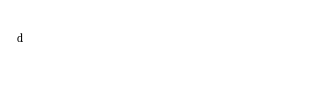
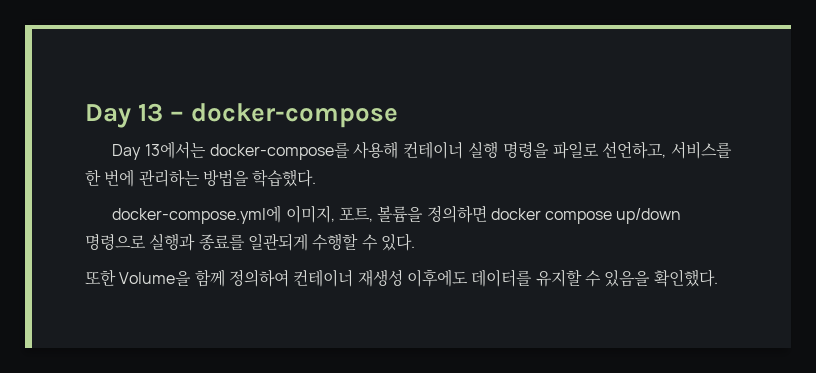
- d
+ Day 13 – docker-compose
+ Day 13에서는 docker-compose를 사용해 컨테이너 실행 명령을 파일로 선언하고, 서비스를 한 번에 관리하는 방법을 학습했다.
+ docker-compose.yml에 이미지, 포트, 볼륨을 정의하면 docker compose up/down 명령으로 실행과 종료를 일관되게 수행할 수 있다.
+ 또한 Volume을 함께 정의하여 컨테이너 재생성 이후에도 데이터를 유지할 수 있음을 확인했다.

